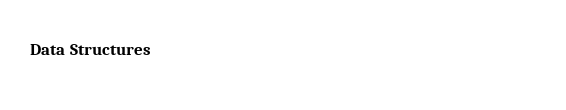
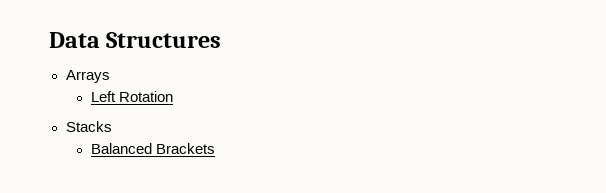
+ Arrays
+ Left Rotation
+ Stacks
+ Balanced Brackets

